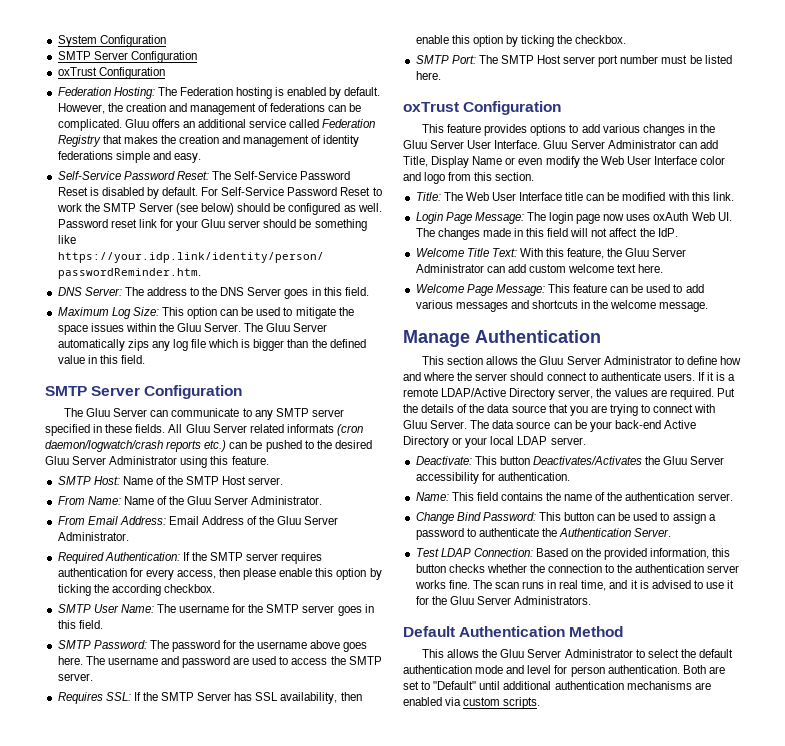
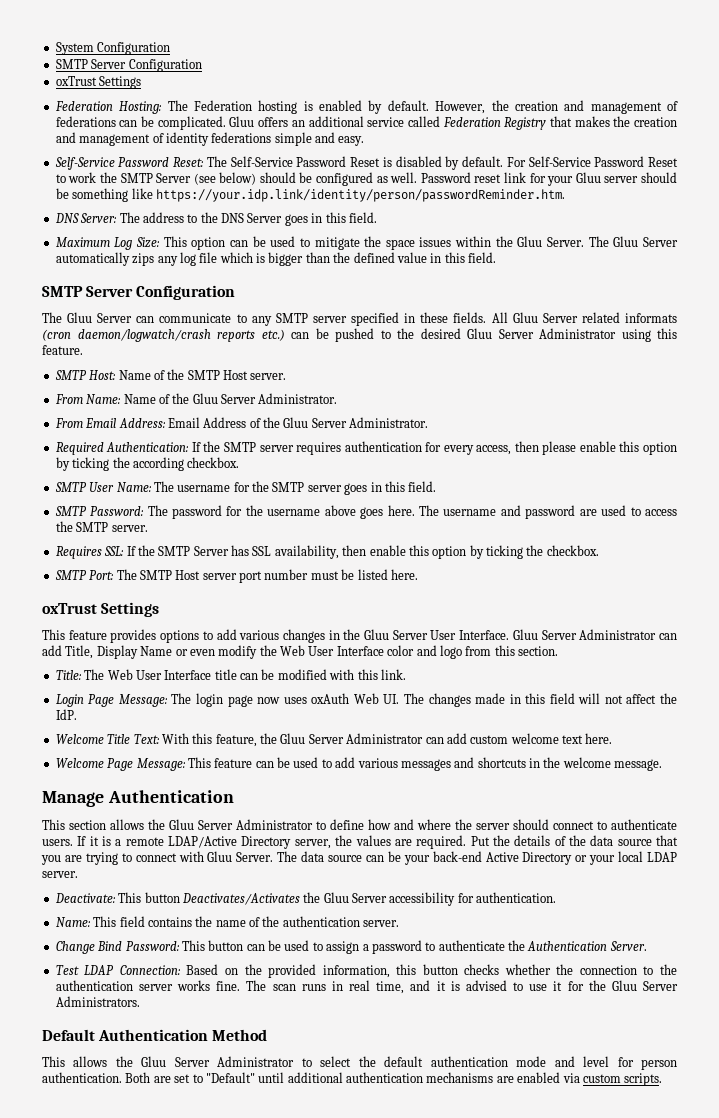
  System Configuration
  SMTP Server Configuration
- oxTrust Configuration
+ oxTrust Settings
  SMTP Port: The SMTP Host server port number must be listed here.
- oxTrust Configuration
+ oxTrust Settings

